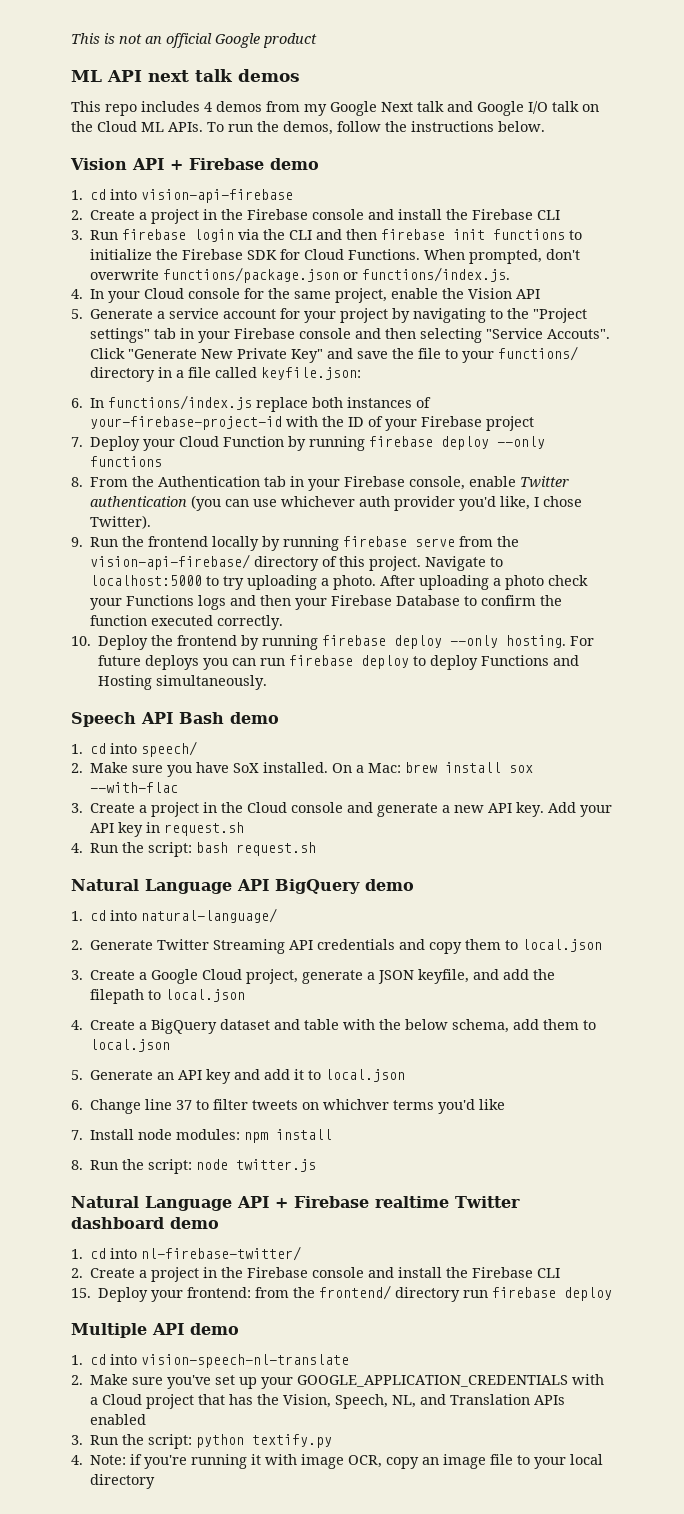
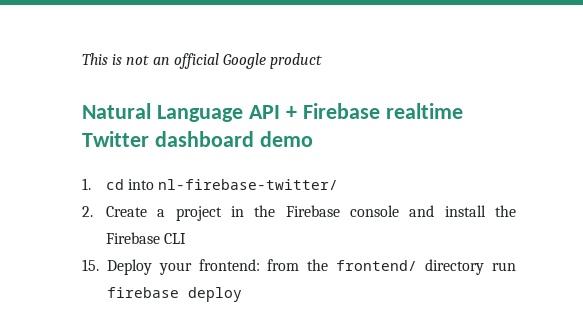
- ML API next talk demos
- This repo includes 4 demos from my Google Next talk and Google I/O talk on the Cloud ML APIs. To run the demos, follow the instructions below.
- Vision API + Firebase demo
- 1. cd into vision-api-firebase
- 2. Create a project in the Firebase console and install the Firebase CLI
- 3. Run firebase login via the CLI and then firebase init functions to initialize the Firebase SDK for Cloud Functions. When prompted, don't overwrite functions/package.json or functions/index.js.
- 4. In your Cloud console for the same project, enable the Vision API
- 5. Generate a service account for your project by navigating to the "Project settings" tab in your Firebase console and then selecting "Service Accouts". Click "Generate New Private Key" and save the file to your functions/ directory in a file called keyfile.json:
- 6. In functions/index.js replace both instances of your-firebase-project-id with the ID of your Firebase project
- 7. Deploy your Cloud Function by running firebase deploy --only functions
- 8. From the Authentication tab in your Firebase console, enable Twitter authentication (you can use whichever auth provider you'd like, I chose Twitter).
- 9. Run the frontend locally by running firebase serve from the vision-api-firebase/ directory of this project. Navigate to localhost:5000 to try uploading a photo. After uploading a photo check your Functions logs and then your Firebase Database to confirm the function executed correctly.
- 10. Deploy the frontend by running firebase deploy --only hosting. For future deploys you can run firebase deploy to deploy Functions and Hosting simultaneously.
- Speech API Bash demo
- 1. cd into speech/
- 2. Make sure you have SoX installed. On a Mac: brew install sox --with-flac
- 3. Create a project in the Cloud console and generate a new API key. Add your API key in request.sh
- 4. Run the script: bash request.sh
- Natural Language API BigQuery demo
- 1. cd into natural-language/
- 2. Generate Twitter Streaming API credentials and copy them to local.json
- 3. Create a Google Cloud project, generate a JSON keyfile, and add the filepath to local.json
- 4. Create a BigQuery dataset and table with the below schema, add them to local.json
- 5. Generate an API key and add it to local.json
- 6. Change line 37 to filter tweets on whichver terms you'd like
- 7. Install node modules: npm install
- 8. Run the script: node twitter.js
- Multiple API demo
- 1. cd into vision-speech-nl-translate
- 2. Make sure you've set up your GOOGLE_APPLICATION_CREDENTIALS with a Cloud project that has the Vision, Speech, NL, and Translation APIs enabled
- 3. Run the script: python textify.py
- 4. Note: if you're running it with image OCR, copy an image file to your local directory

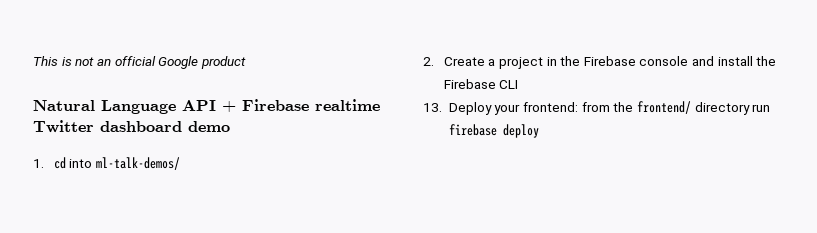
- 1. cd into nl-firebase-twitter/
+ 1. cd into ml-talk-demos/
- 15. Deploy your frontend: from the frontend/ directory run firebase deploy
+ 13. Deploy your frontend: from the frontend/ directory run firebase deploy

